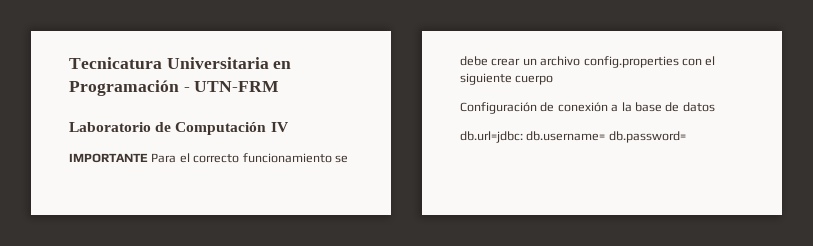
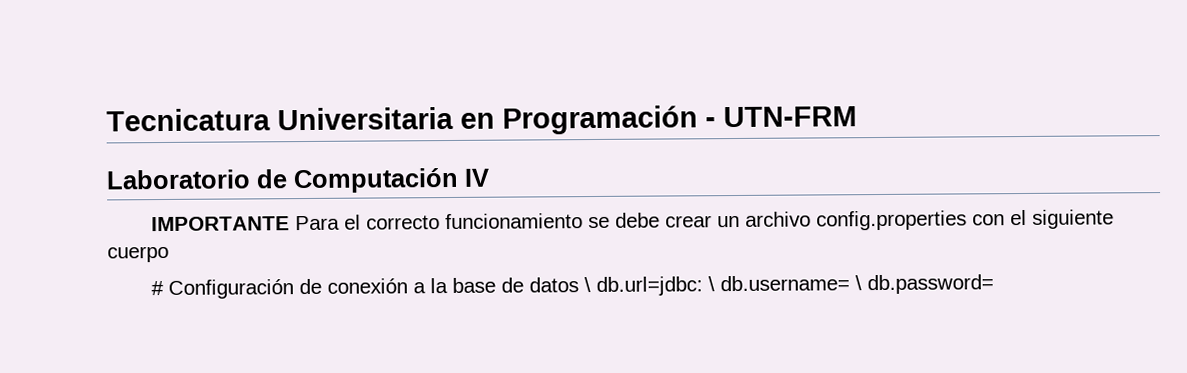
- Configuración de conexión a la base de datos
- db.url=jdbc: db.username= db.password=
+ # Configuración de conexión a la base de datos \ db.url=jdbc: \ db.username= \ db.password=

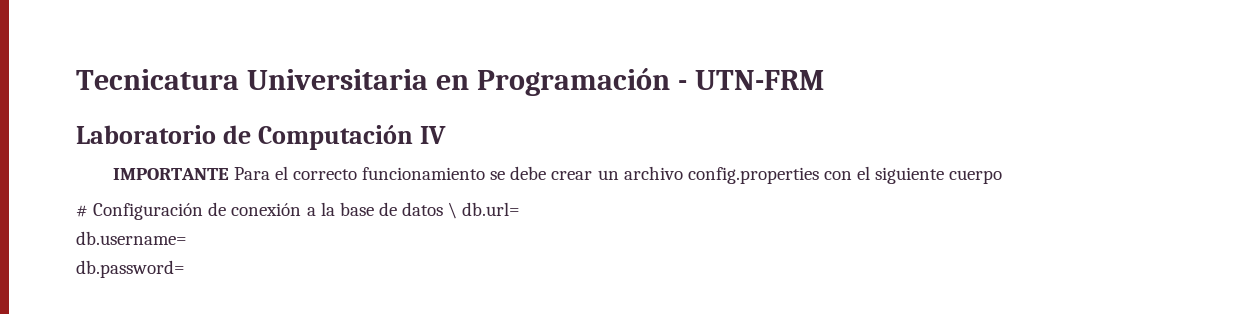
- # Configuración de conexión a la base de datos \ db.url=jdbc: \ db.username= \ db.password=
+ # Configuración de conexión a la base de datos \ db.url=
+ db.username=
+ db.password=

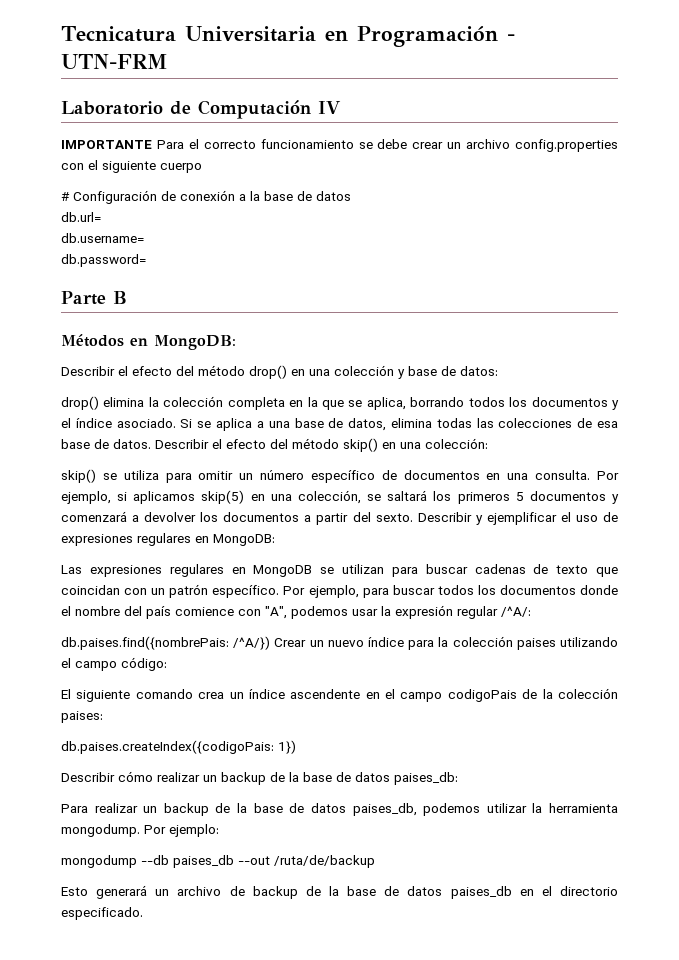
- # Configuración de conexión a la base de datos \ db.url=
+ # Configuración de conexión a la base de datos
+ db.url=
+ Parte B
+ Métodos en MongoDB:
+ Describir el efecto del método drop() en una colección y base de datos:
+ drop() elimina la colección completa en la que se aplica, borrando todos los documentos y el índice asociado. Si se aplica a una base de datos, elimina todas las colecciones de esa base de datos. Describir el efecto del método skip() en una colección:
+ skip() se utiliza para omitir un número específico de documentos en una consulta. Por ejemplo, si aplicamos skip(5) en una colección, se saltará los primeros 5 documentos y comenzará a devolver los documentos a partir del sexto. Describir y ejemplificar el uso de expresiones regulares en MongoDB:
+ Las expresiones regulares en MongoDB se utilizan para buscar cadenas de texto que coincidan con un patrón específico. Por ejemplo, para buscar todos los documentos donde el nombre del país comience con "A", podemos usar la expresión regular /^A/:
+ db.paises.find({nombrePais: /^A/}) Crear un nuevo índice para la colección paises utilizando el campo código:
+ El siguiente comando crea un índice ascendente en el campo codigoPais de la colección paises:
+ db.paises.createIndex({codigoPais: 1})
+ Describir cómo realizar un backup de la base de datos paises_db:
+ Para realizar un backup de la base de datos paises_db, podemos utilizar la herramienta mongodump. Por ejemplo:
+ mongodump --db paises_db --out /ruta/de/backup
+ Esto generará un archivo de backup de la base de datos paises_db en el directorio especificado.

